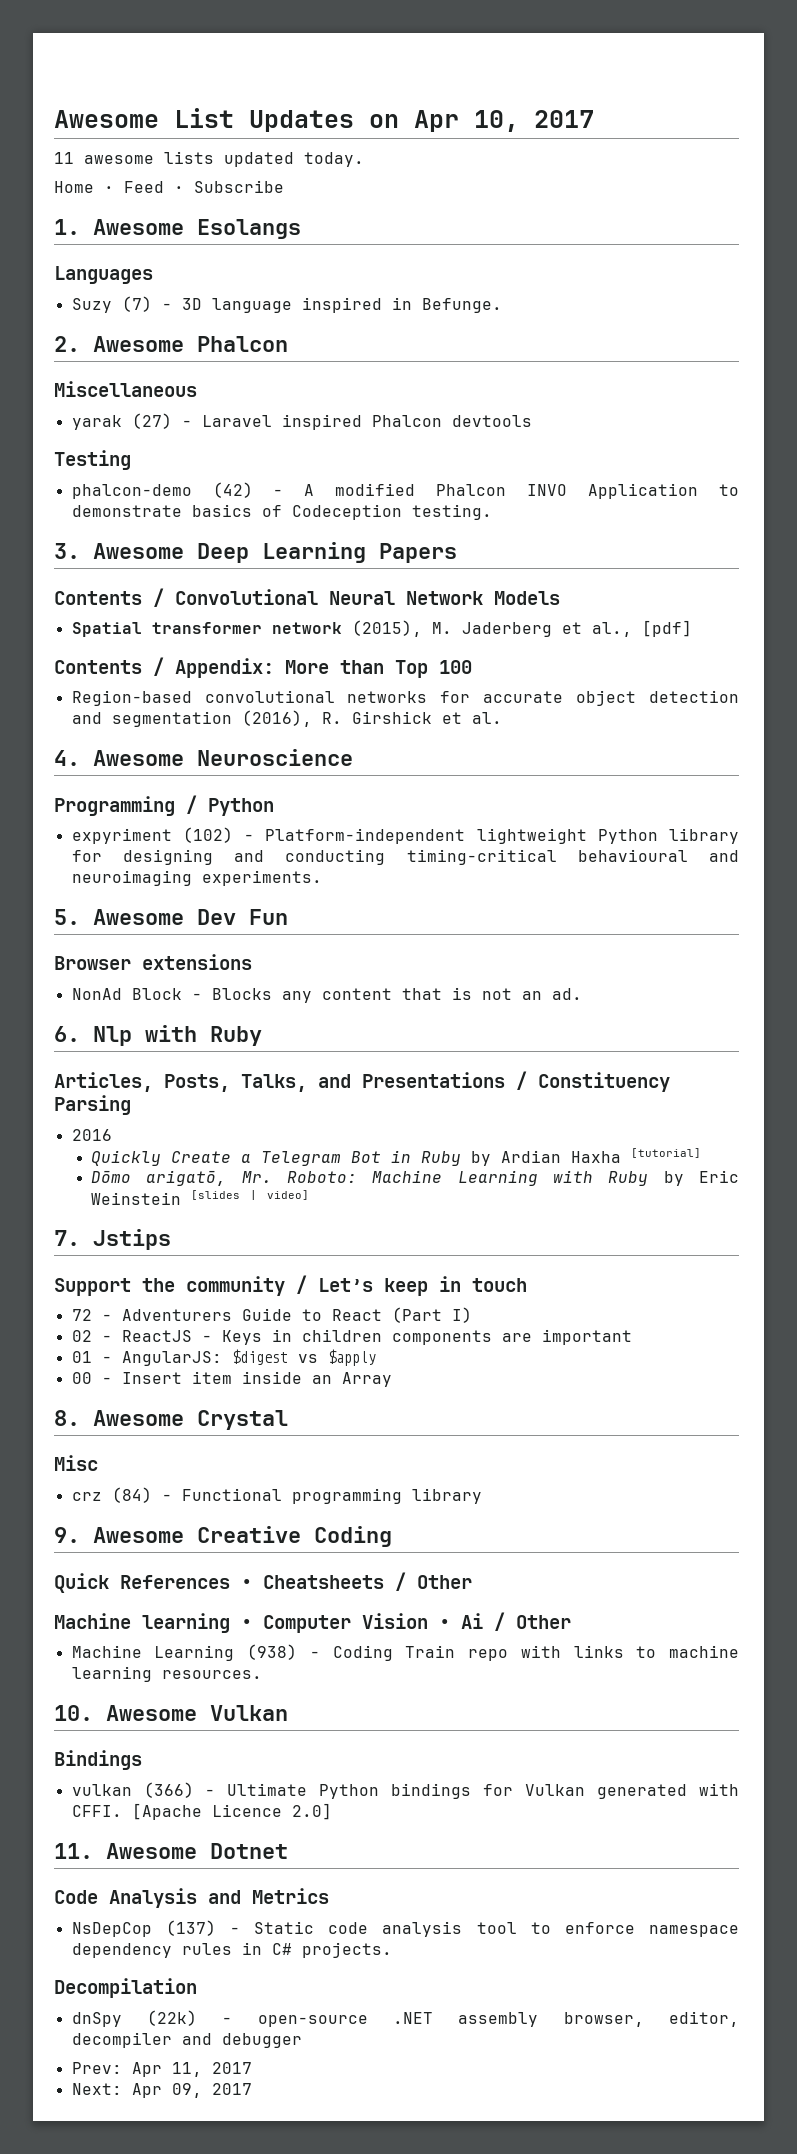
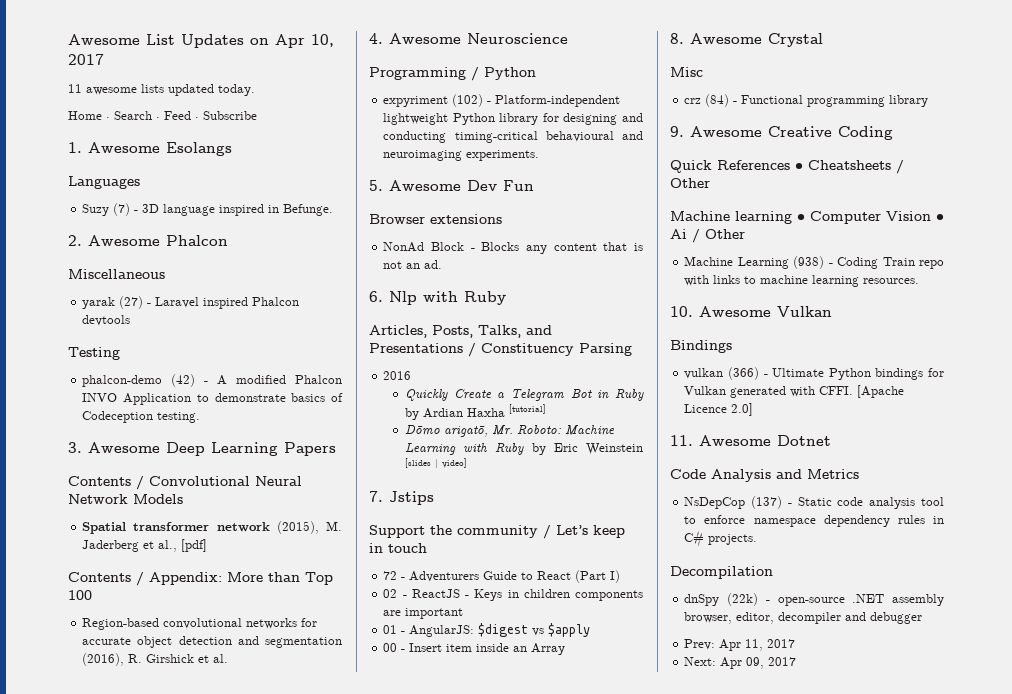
- Home · Feed · Subscribe
+ Home · Search · Feed · Subscribe

